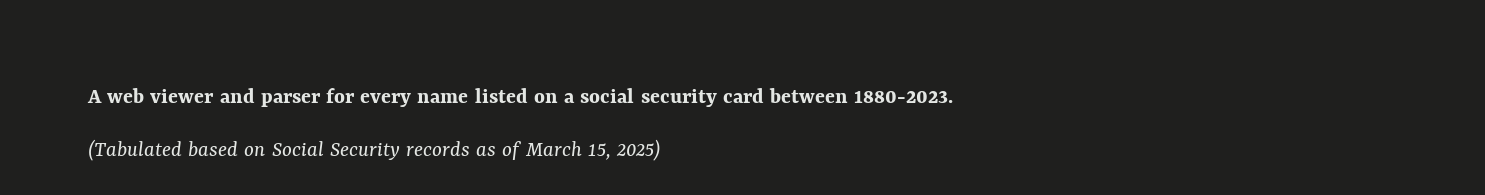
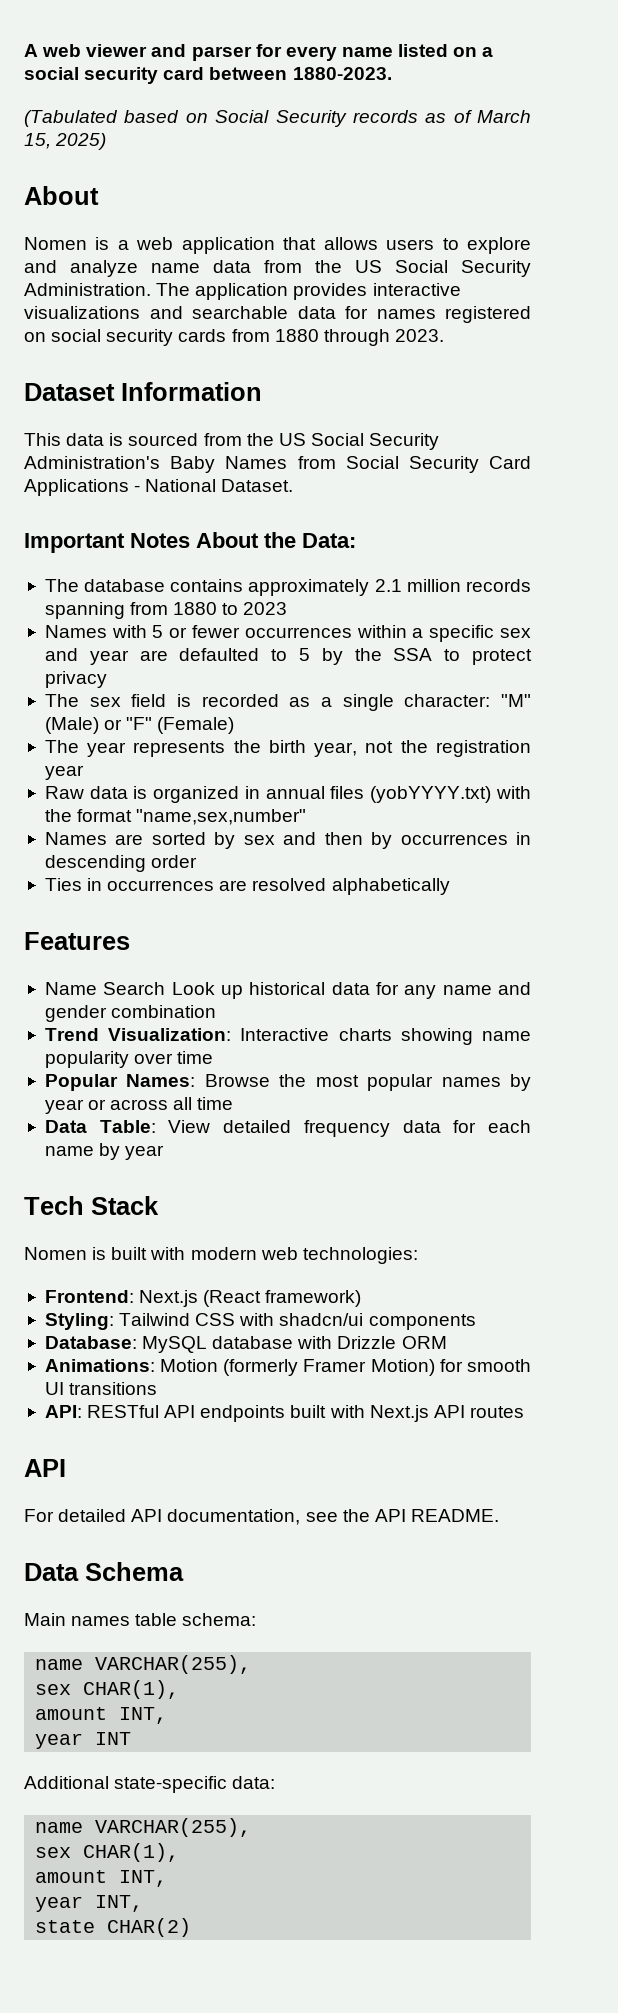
  (Tabulated based on Social Security records as of March 15, 2025)
+ About
+ Nomen is a web application that allows users to explore and analyze name data from the US Social Security Administration. The application provides interactive visualizations and searchable data for names registered on social security cards from 1880 through 2023.
+ Dataset Information
+ This data is sourced from the US Social Security Administration's Baby Names from Social Security Card Applications - National Dataset.
+ Important Notes About the Data:
+ The database contains approximately 2.1 million records spanning from 1880 to 2023
+ Names with 5 or fewer occurrences within a specific sex and year are defaulted to 5 by the SSA to protect privacy
+ The sex field is recorded as a single character: "M" (Male) or "F" (Female)
+ The year represents the birth year, not the registration year
+ Raw data is organized in annual files (yobYYYY.txt) with the format "name,sex,number"
+ Names are sorted by sex and then by occurrences in descending order
+ Ties in occurrences are resolved alphabetically
+ Features
+ Name Search Look up historical data for any name and gender combination
+ Trend Visualization: Interactive charts showing name popularity over time
+ Popular Names: Browse the most popular names by year or across all time
+ Data Table: View detailed frequency data for each name by year
+ Tech Stack
+ Nomen is built with modern web technologies:
+ Frontend: Next.js (React framework)
+ Styling: Tailwind CSS with shadcn/ui components
+ Database: MySQL database with Drizzle ORM
+ Animations: Motion (formerly Framer Motion) for smooth UI transitions
+ API: RESTful API endpoints built with Next.js API routes
+ API
+ For detailed API documentation, see the API README.
+ Data Schema
+ Main names table schema:
+ name VARCHAR(255),
+ sex CHAR(1),
+ amount INT,
+ year INT
+ Additional state-specific data:
+ name VARCHAR(255),
+ sex CHAR(1),
+ amount INT,
+ year INT,
+ state CHAR(2)

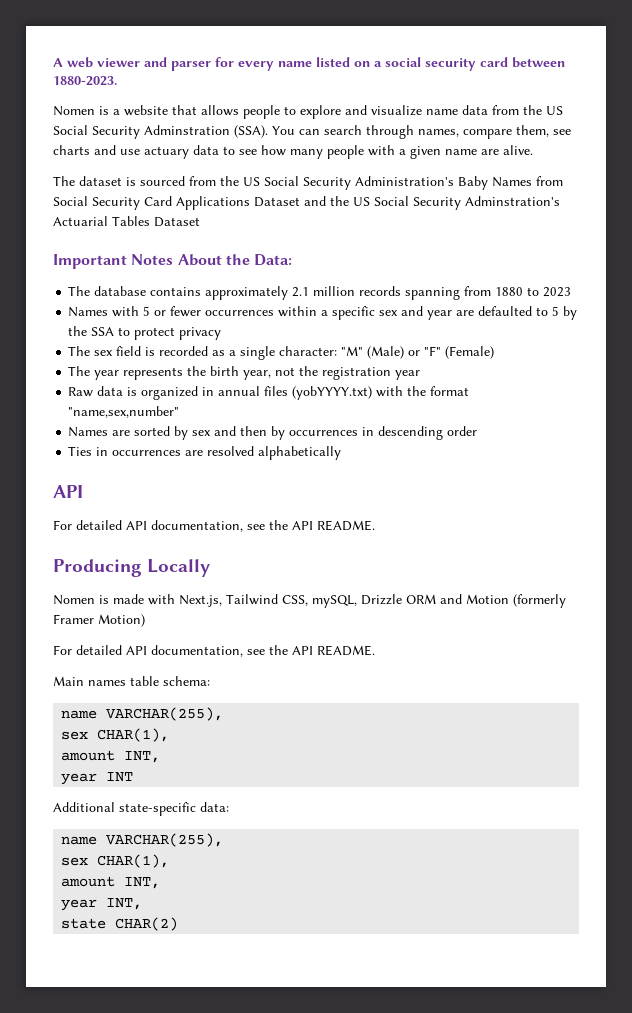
- (Tabulated based on Social Security records as of March 15, 2025)
- About
- Nomen is a web application that allows users to explore and analyze name data from the US Social Security Administration. The application provides interactive visualizations and searchable data for names registered on social security cards from 1880 through 2023.
- Dataset Information
- This data is sourced from the US Social Security Administration's Baby Names from Social Security Card Applications - National Dataset.
+ Nomen is a website that allows people to explore and visualize name data from the US Social Security Adminstration (SSA). You can search through names, compare them, see charts and use actuary data to see how many people with a given name are alive.
+ The dataset is sourced from the US Social Security Administration's Baby Names from Social Security Card Applications Dataset and the US Social Security Adminstration's Actuarial Tables Dataset
- Features
- Name Search Look up historical data for any name and gender combination
- Trend Visualization: Interactive charts showing name popularity over time
- Popular Names: Browse the most popular names by year or across all time
- Data Table: View detailed frequency data for each name by year
- Tech Stack
- Nomen is built with modern web technologies:
- Frontend: Next.js (React framework)
- Styling: Tailwind CSS with shadcn/ui components
- Database: MySQL database with Drizzle ORM
- Animations: Motion (formerly Framer Motion) for smooth UI transitions
- API: RESTful API endpoints built with Next.js API routes
- Data Schema
+ Producing Locally
+ Nomen is made with Next.js, Tailwind CSS, mySQL, Drizzle ORM and Motion (formerly Framer Motion)
+ For detailed API documentation, see the API README.

